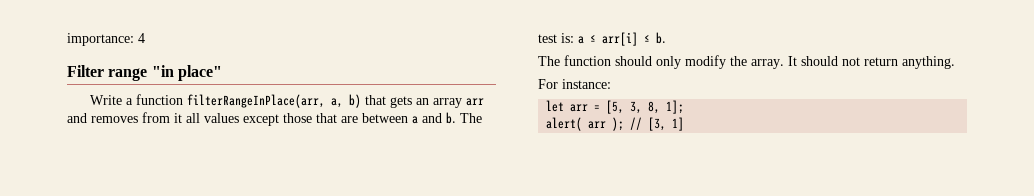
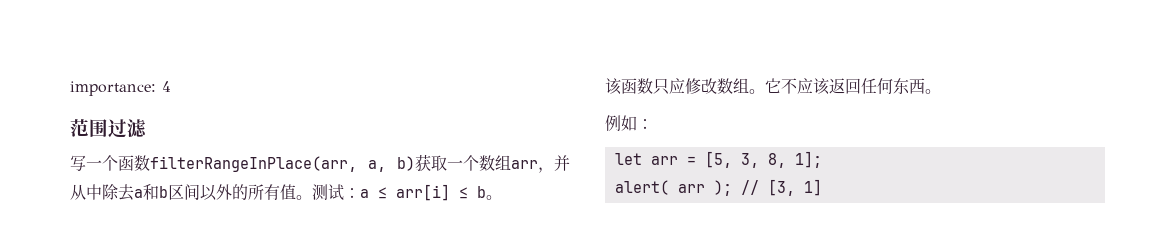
- Filter range "in place"
- Write a function filterRangeInPlace(arr, a, b) that gets an array arr and removes from it all values except those that are between a and b. The test is: a ≤ arr[i] ≤ b.
- The function should only modify the array. It should not return anything.
- For instance:
+ 范围过滤
+ 写一个函数filterRangeInPlace(arr, a, b)获取一个数组arr，并从中除去a和b区间以外的所有值。测试：a ≤ arr[i] ≤ b。
+ 该函数只应修改数组。它不应该返回任何东西。
+ 例如：

